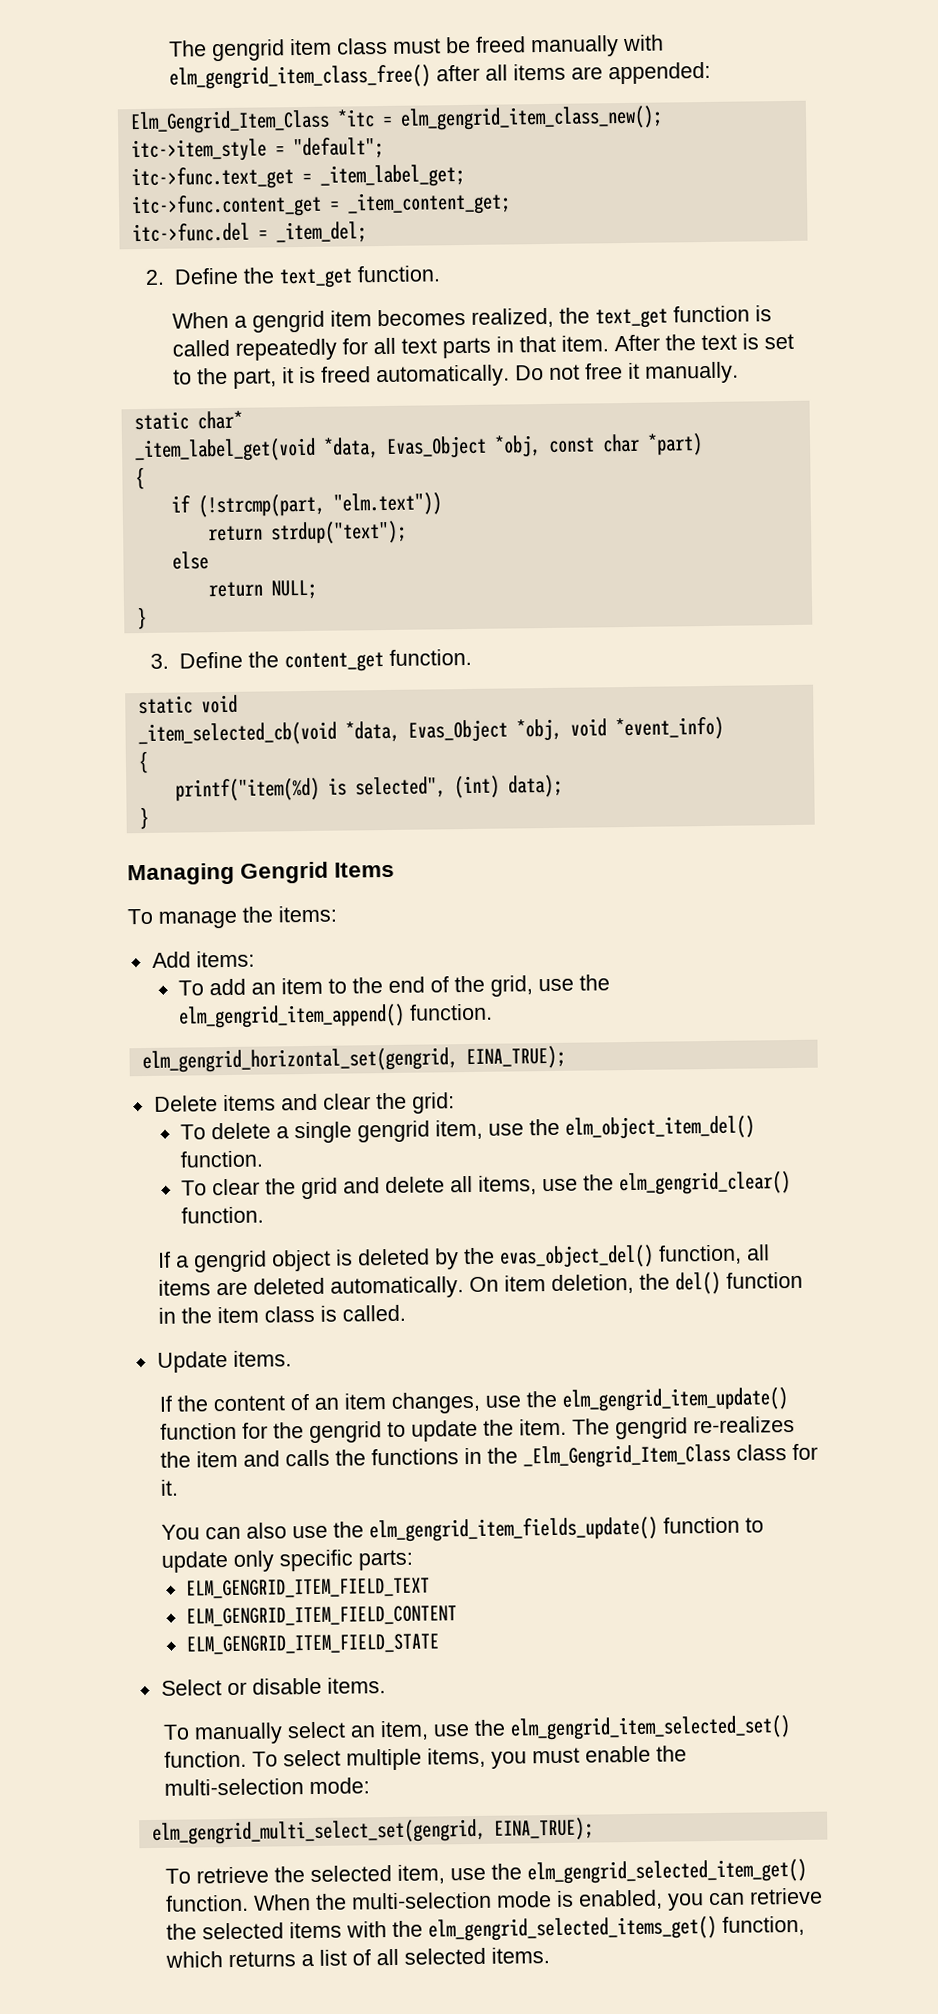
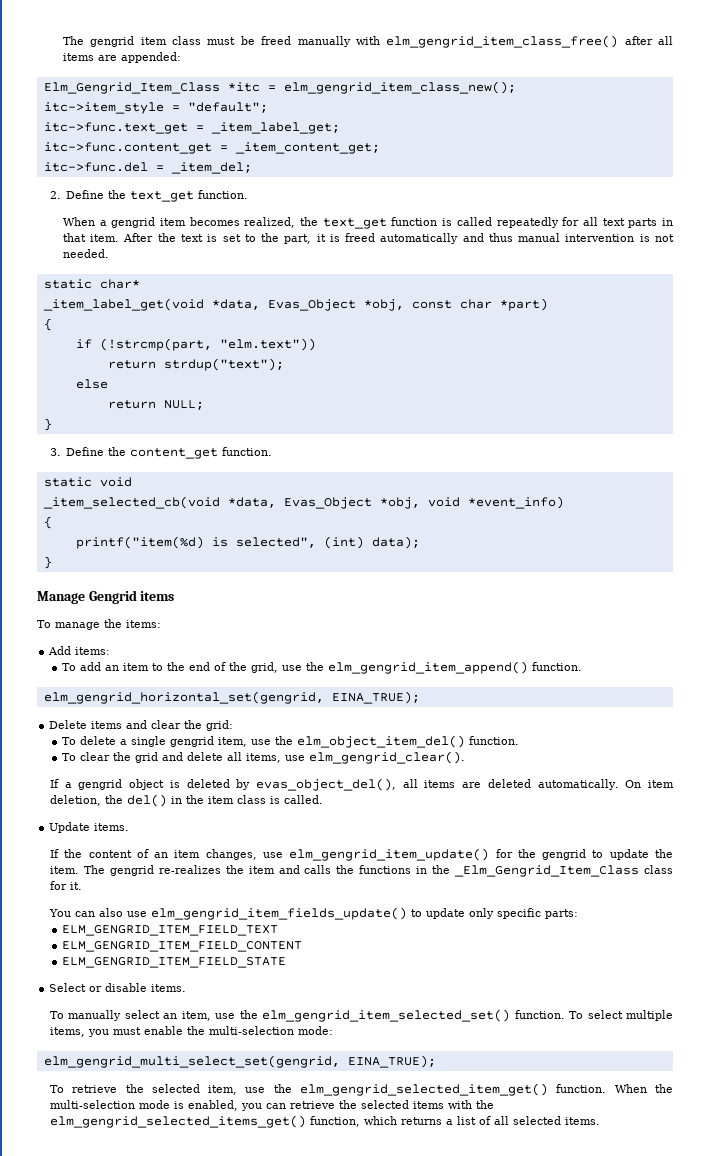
- After the text is set to the part, it is freed automatically. Do not free it manually.
+ After the text is set to the part, it is freed automatically and thus manual intervention is not needed.
- Managing Gengrid Items
+ Manage Gengrid items
- To clear the grid and delete all items, use the elm_gengrid_clear() function.
+ To clear the grid and delete all items, use elm_gengrid_clear().
- If a gengrid object is deleted by the evas_object_del() function, all items are deleted automatically.
+ If a gengrid object is deleted by evas_object_del(), all items are deleted automatically.
- On item deletion, the del() function in the item class is called.
+ On item deletion, the del() in the item class is called.
- If the content of an item changes, use the elm_gengrid_item_update() function for the gengrid to update the item.
+ If the content of an item changes, use elm_gengrid_item_update() for the gengrid to update the item.
- You can also use the elm_gengrid_item_fields_update() function to update only specific parts:
+ You can also use elm_gengrid_item_fields_update() to update only specific parts:

